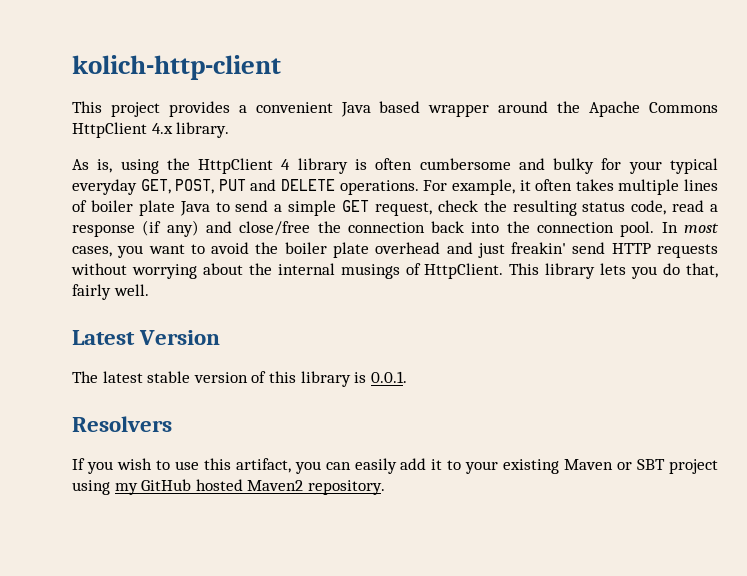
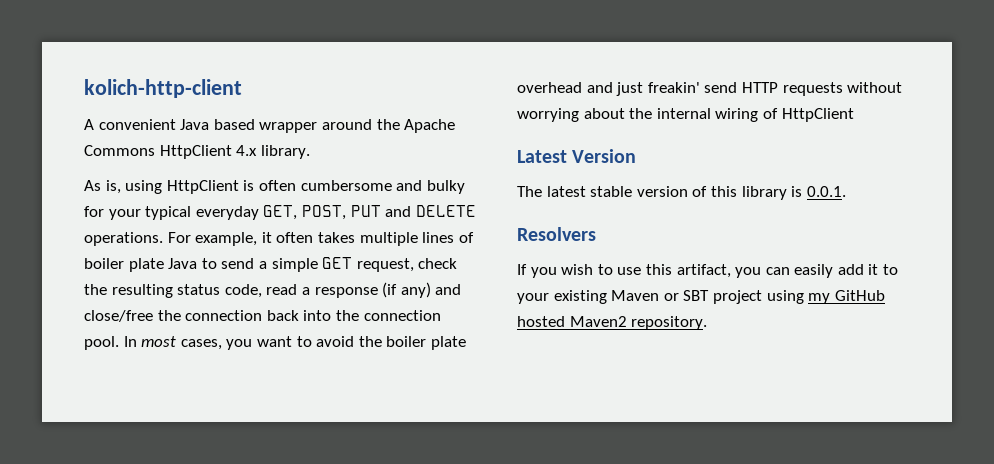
- This project provides a convenient Java based wrapper around the Apache Commons HttpClient 4.x library.
+ A convenient Java based wrapper around the Apache Commons HttpClient 4.x library.
- As is, using the HttpClient 4 library is often cumbersome and bulky for your typical everyday GET, POST, PUT and DELETE operations.
+ As is, using HttpClient is often cumbersome and bulky for your typical everyday GET, POST, PUT and DELETE operations.
- In most cases, you want to avoid the boiler plate overhead and just freakin' send HTTP requests without worrying about the internal musings of HttpClient. This library lets you do that, fairly well.
+ In most cases, you want to avoid the boiler plate overhead and just freakin' send HTTP requests without worrying about the internal wiring of HttpClient

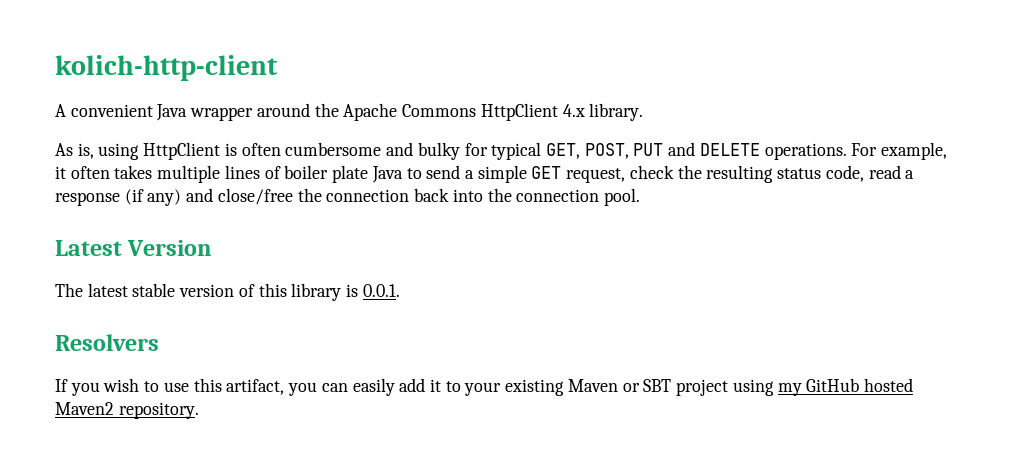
- A convenient Java based wrapper around the Apache Commons HttpClient 4.x library.
+ A convenient Java wrapper around the Apache Commons HttpClient 4.x library.
- As is, using HttpClient is often cumbersome and bulky for your typical everyday GET, POST, PUT and DELETE operations.
+ As is, using HttpClient is often cumbersome and bulky for typical GET, POST, PUT and DELETE operations.
- In most cases, you want to avoid the boiler plate overhead and just freakin' send HTTP requests without worrying about the internal wiring of HttpClient

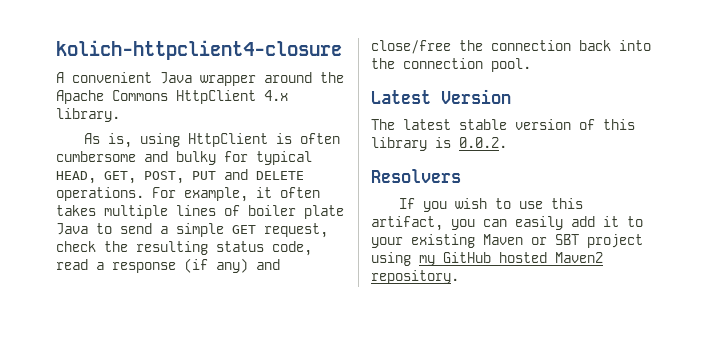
- kolich-http-client
+ kolich-httpclient4-closure
- As is, using HttpClient is often cumbersome and bulky for typical GET, POST, PUT and DELETE operations.
+ As is, using HttpClient is often cumbersome and bulky for typical HEAD, GET, POST, PUT and DELETE operations.
- The latest stable version of this library is 0.0.1.
+ The latest stable version of this library is 0.0.2.

